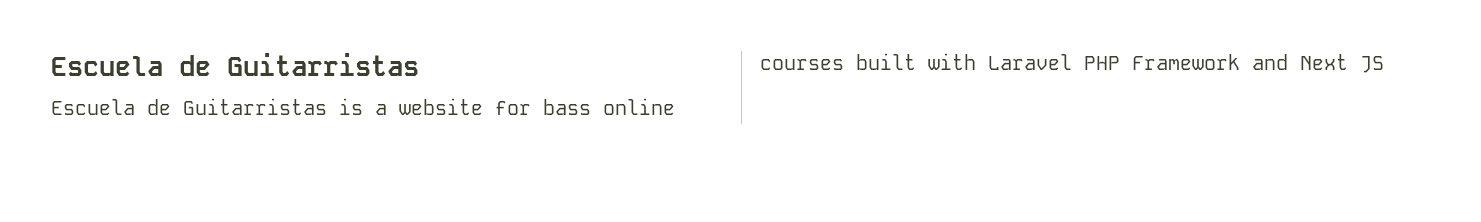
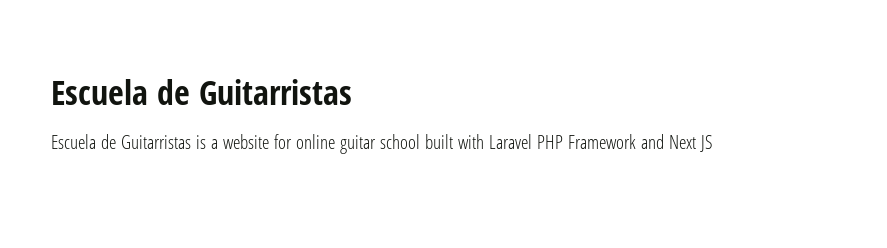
- Escuela de Guitarristas is a website for bass online courses built with Laravel PHP Framework and Next JS
+ Escuela de Guitarristas is a website for online guitar school built with Laravel PHP Framework and Next JS

